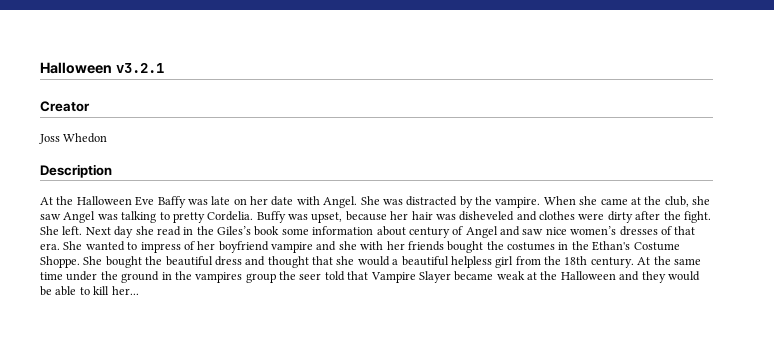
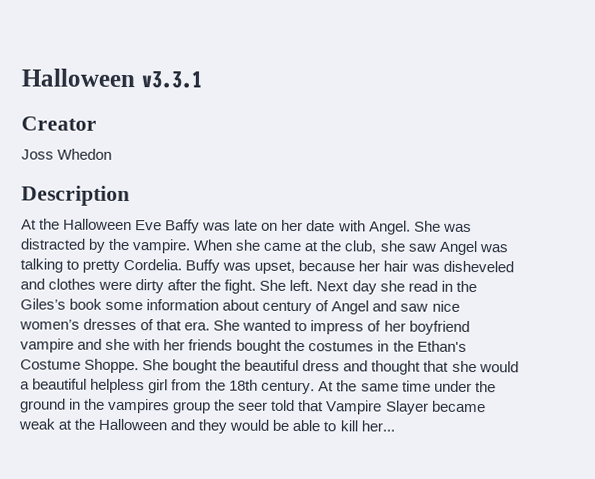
- Halloween v3.2.1
+ Halloween v3.3.1

